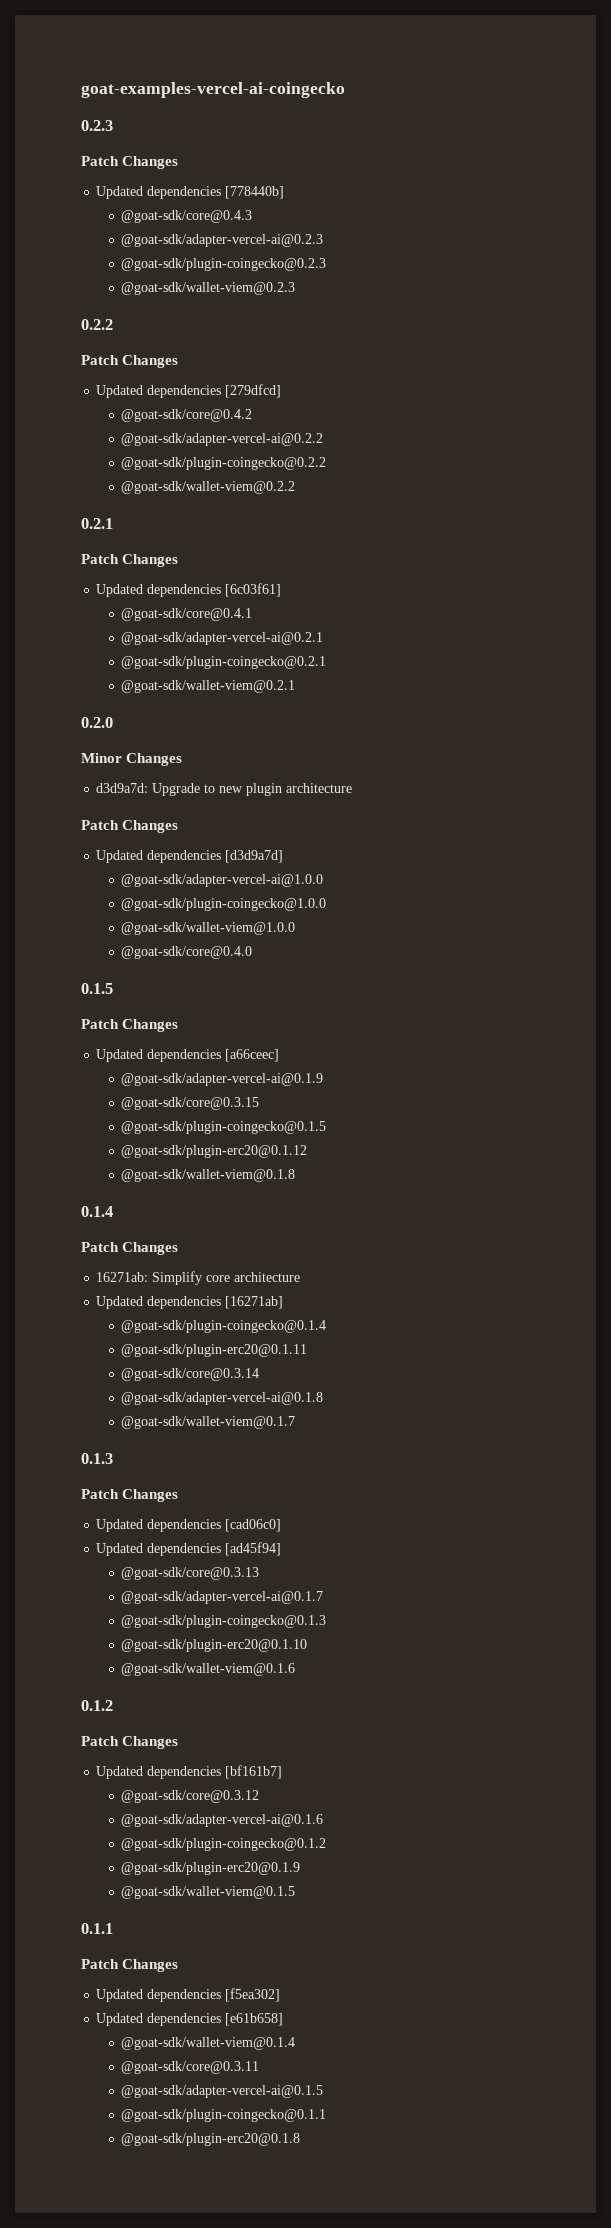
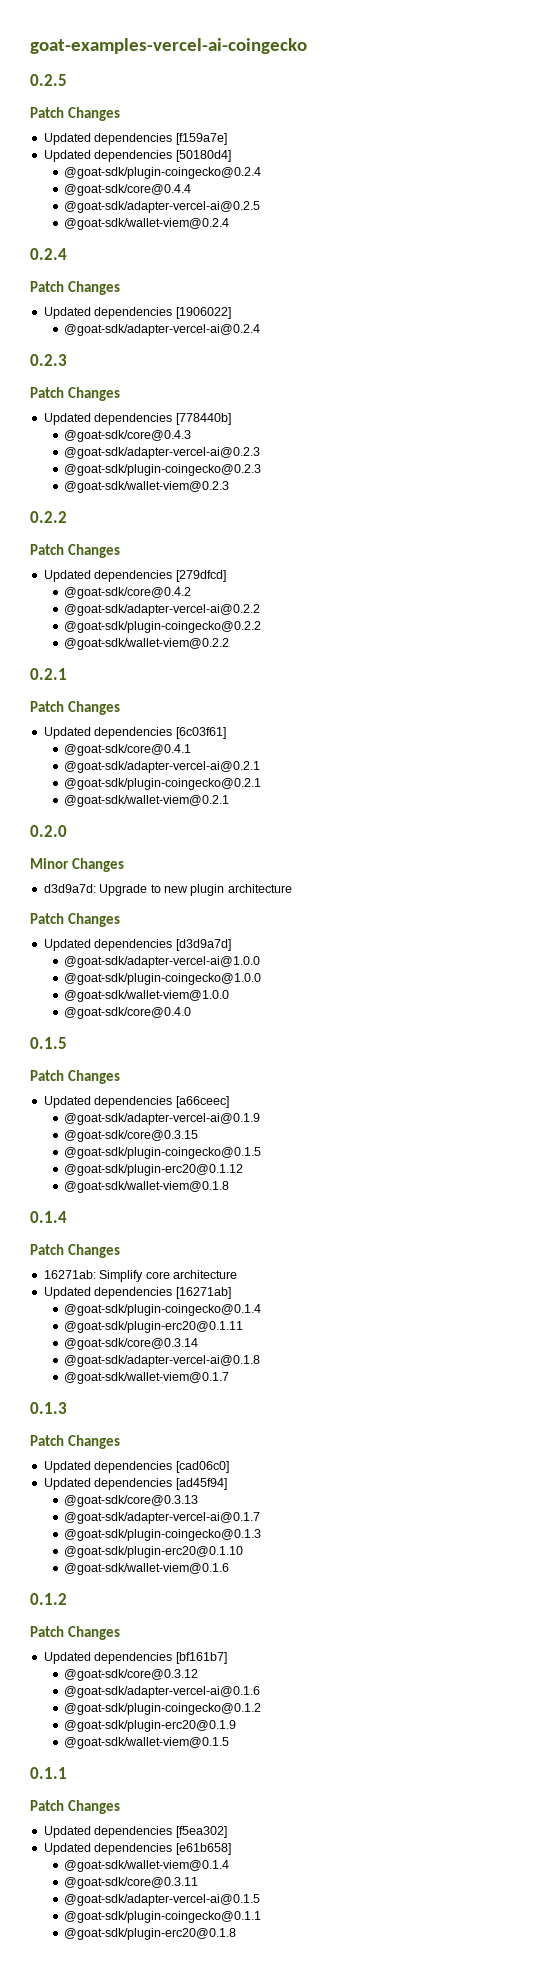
+ 0.2.5
+ Patch Changes
+ Updated dependencies [f159a7e]
+ Updated dependencies [50180d4]
+ @goat-sdk/plugin-coingecko@0.2.4
+ @goat-sdk/core@0.4.4
+ @goat-sdk/adapter-vercel-ai@0.2.5
+ @goat-sdk/wallet-viem@0.2.4
+ 0.2.4
+ Patch Changes
+ Updated dependencies [1906022]
+ @goat-sdk/adapter-vercel-ai@0.2.4

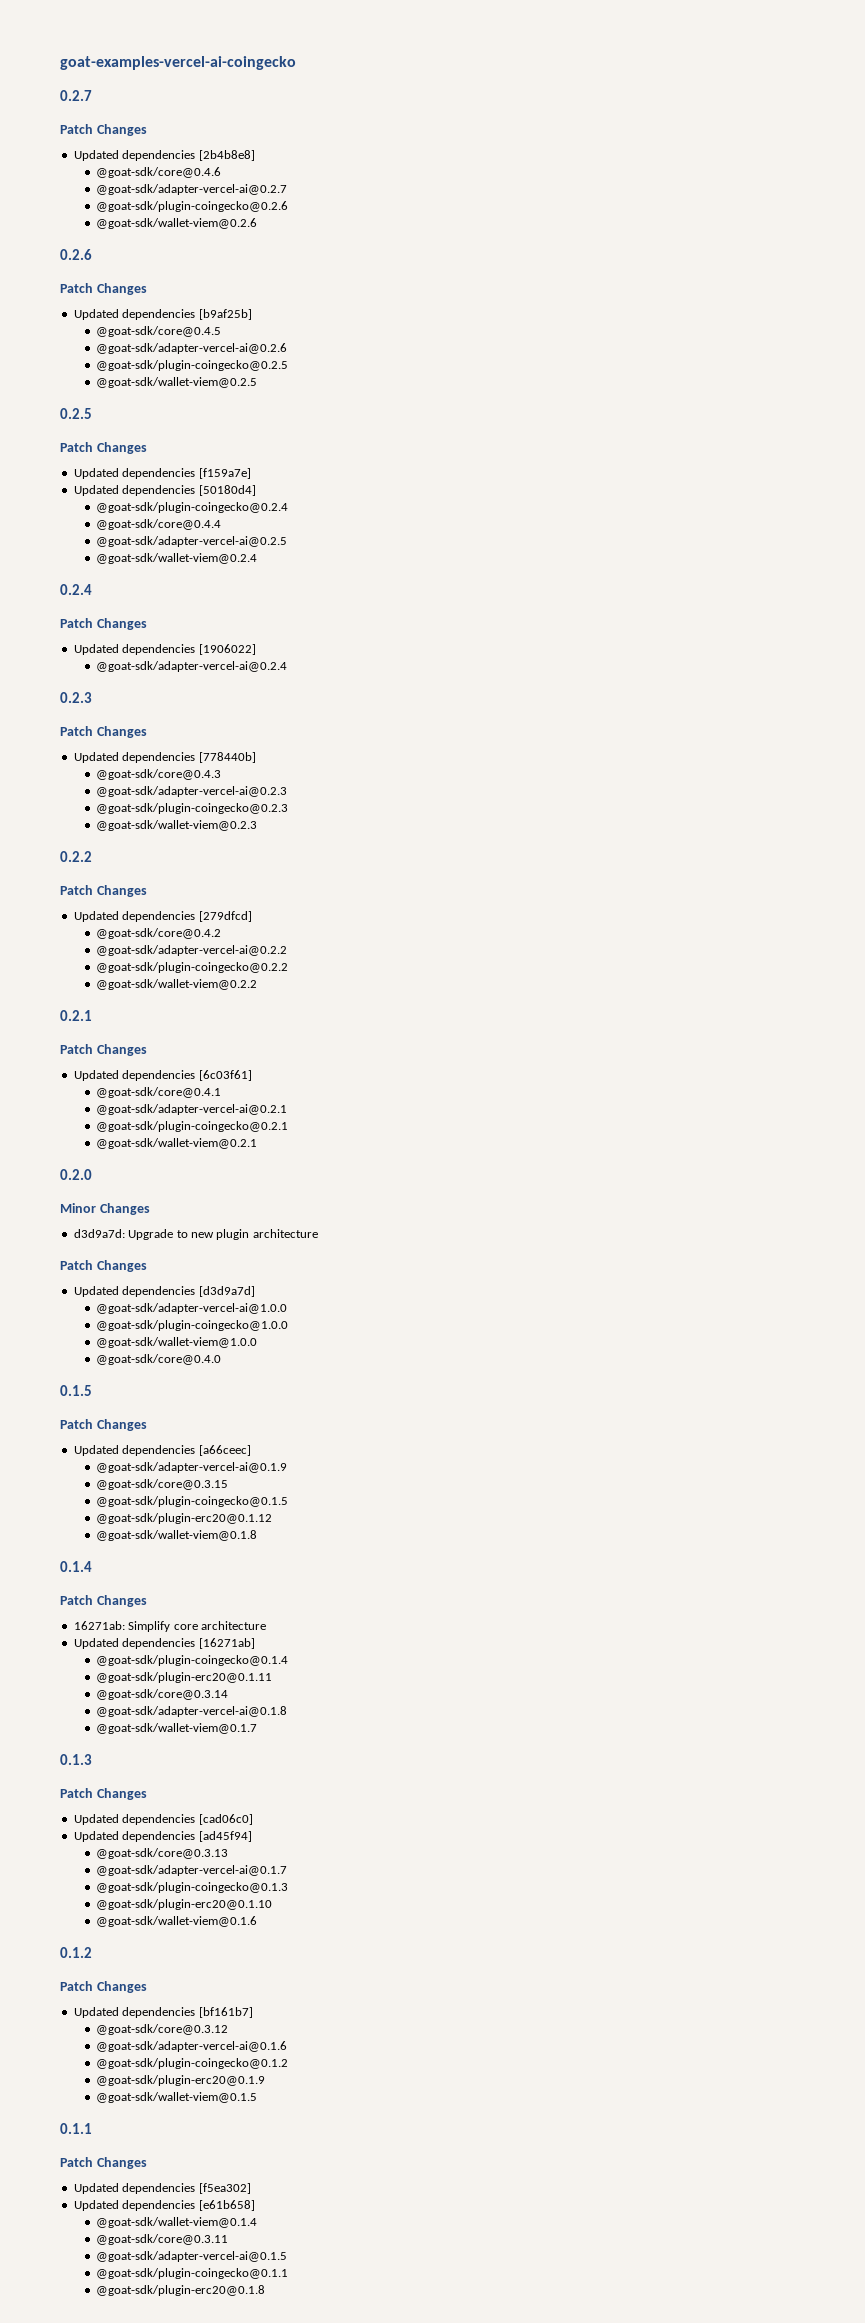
+ 0.2.7
+ Patch Changes
+ Updated dependencies [2b4b8e8]
+ @goat-sdk/core@0.4.6
+ @goat-sdk/adapter-vercel-ai@0.2.7
+ @goat-sdk/plugin-coingecko@0.2.6
+ @goat-sdk/wallet-viem@0.2.6
+ 0.2.6
+ Patch Changes
+ Updated dependencies [b9af25b]
+ @goat-sdk/core@0.4.5
+ @goat-sdk/adapter-vercel-ai@0.2.6
+ @goat-sdk/plugin-coingecko@0.2.5
+ @goat-sdk/wallet-viem@0.2.5

